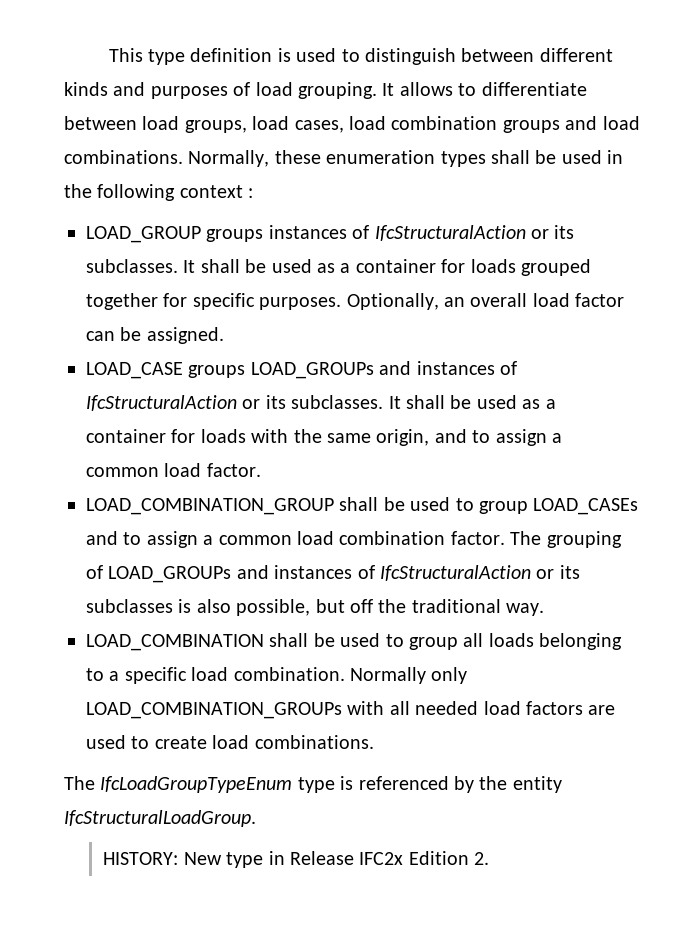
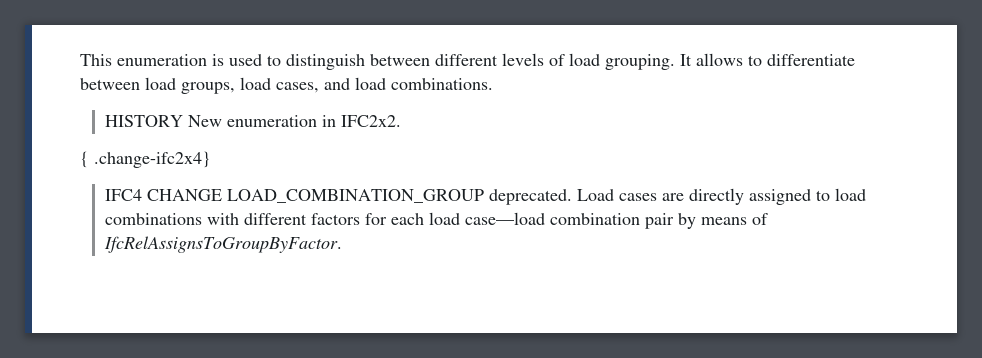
- This type definition is used to distinguish between different kinds and purposes of load grouping.
+ This enumeration is used to distinguish between different levels of load grouping.
- It allows to differentiate between load groups, load cases, load combination groups and load combinations. Normally, these enumeration types shall be used in the following context :
- LOAD_GROUP groups instances of IfcStructuralAction or its subclasses. It shall be used as a container for loads grouped together for specific purposes. Optionally, an overall load factor can be assigned.
- LOAD_CASE groups LOAD_GROUPs and instances of IfcStructuralAction or its subclasses. It shall be used as a container for loads with the same origin, and to assign a common load factor.
- LOAD_COMBINATION_GROUP shall be used to group LOAD_CASEs and to assign a common load combination factor. The grouping of LOAD_GROUPs and instances of IfcStructuralAction or its subclasses is also possible, but off the traditional way.
- LOAD_COMBINATION shall be used to group all loads belonging to a specific load combination. Normally only LOAD_COMBINATION_GROUPs with all needed load factors are used to create load combinations.
- The IfcLoadGroupTypeEnum type is referenced by the entity IfcStructuralLoadGroup.
- HISTORY: New type in Release IFC2x Edition 2.
+ It allows to differentiate between load groups, load cases, and load combinations.
+ HISTORY New enumeration in IFC2x2.
+ { .change-ifc2x4}
+ IFC4 CHANGE LOAD_COMBINATION_GROUP deprecated. Load cases are directly assigned to load combinations with different factors for each load case—load combination pair by means of IfcRelAssignsToGroupByFactor.

